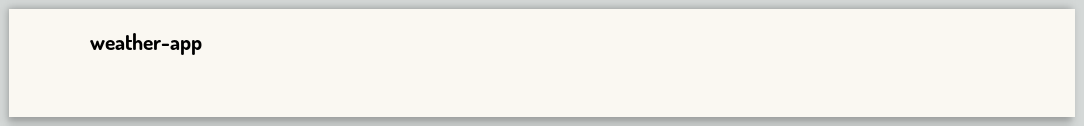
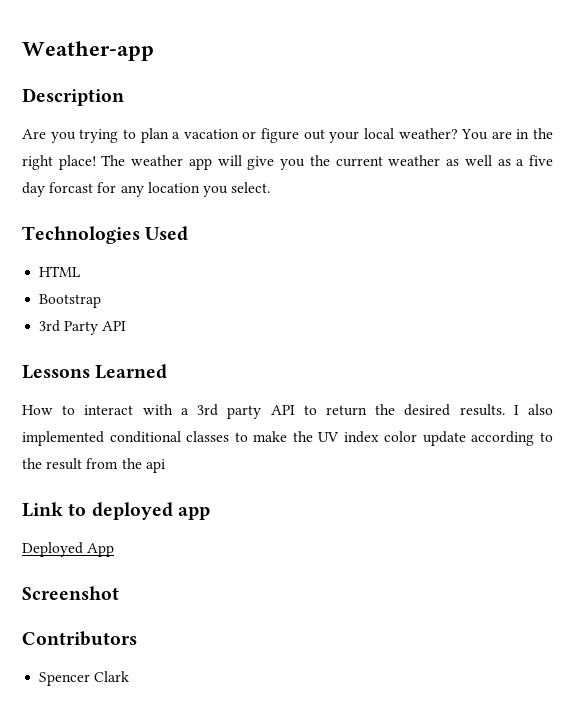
- weather-app
+ Weather-app
+ Description
+ Are you trying to plan a vacation or figure out your local weather? You are in the right place! The weather app will give you the current weather as well as a five day forcast for any location you select.
+ Technologies Used
+ HTML
+ Bootstrap
+ 3rd Party API
+ Lessons Learned
+ How to interact with a 3rd party API to return the desired results. I also implemented conditional classes to make the UV index color update according to the result from the api
+ Link to deployed app
+ Deployed App
+ Screenshot
+ Contributors
+ Spencer Clark

